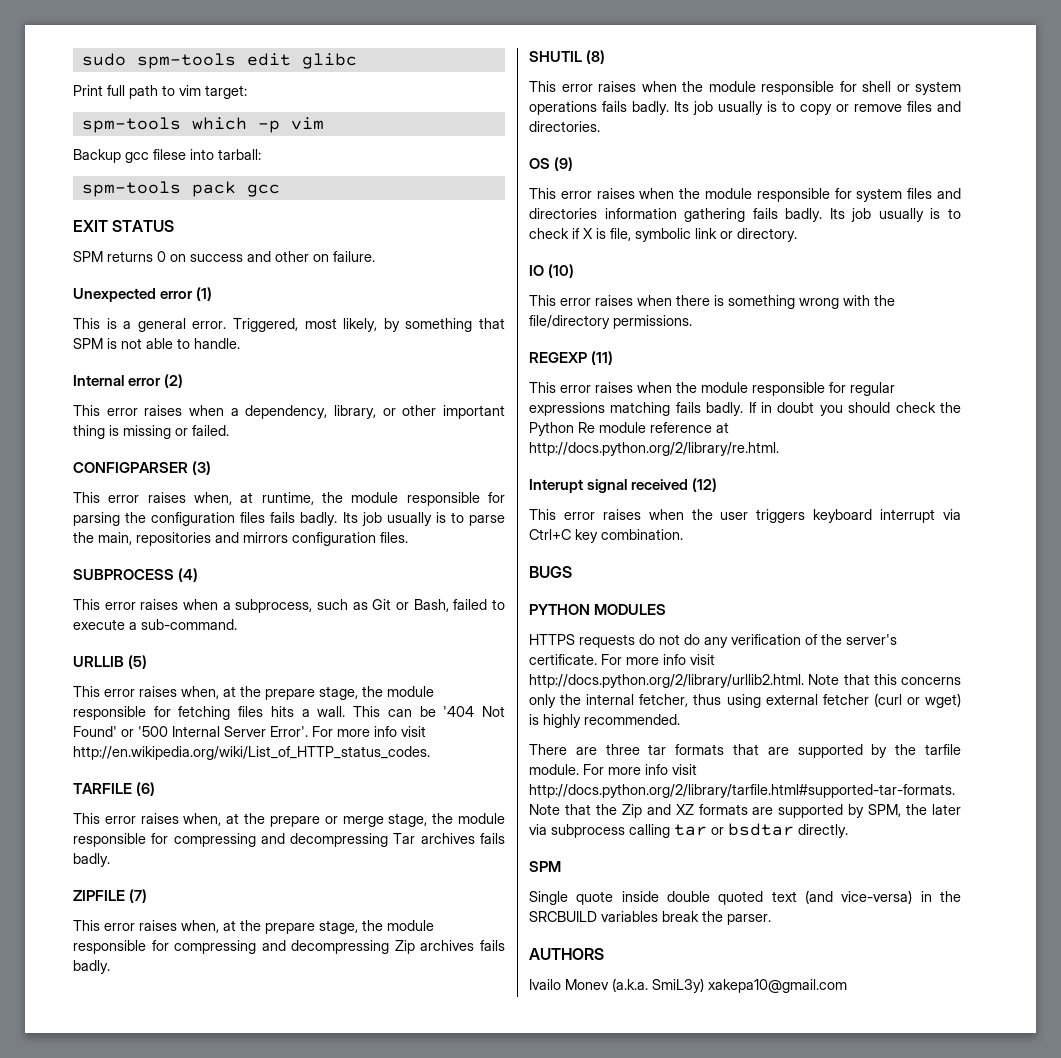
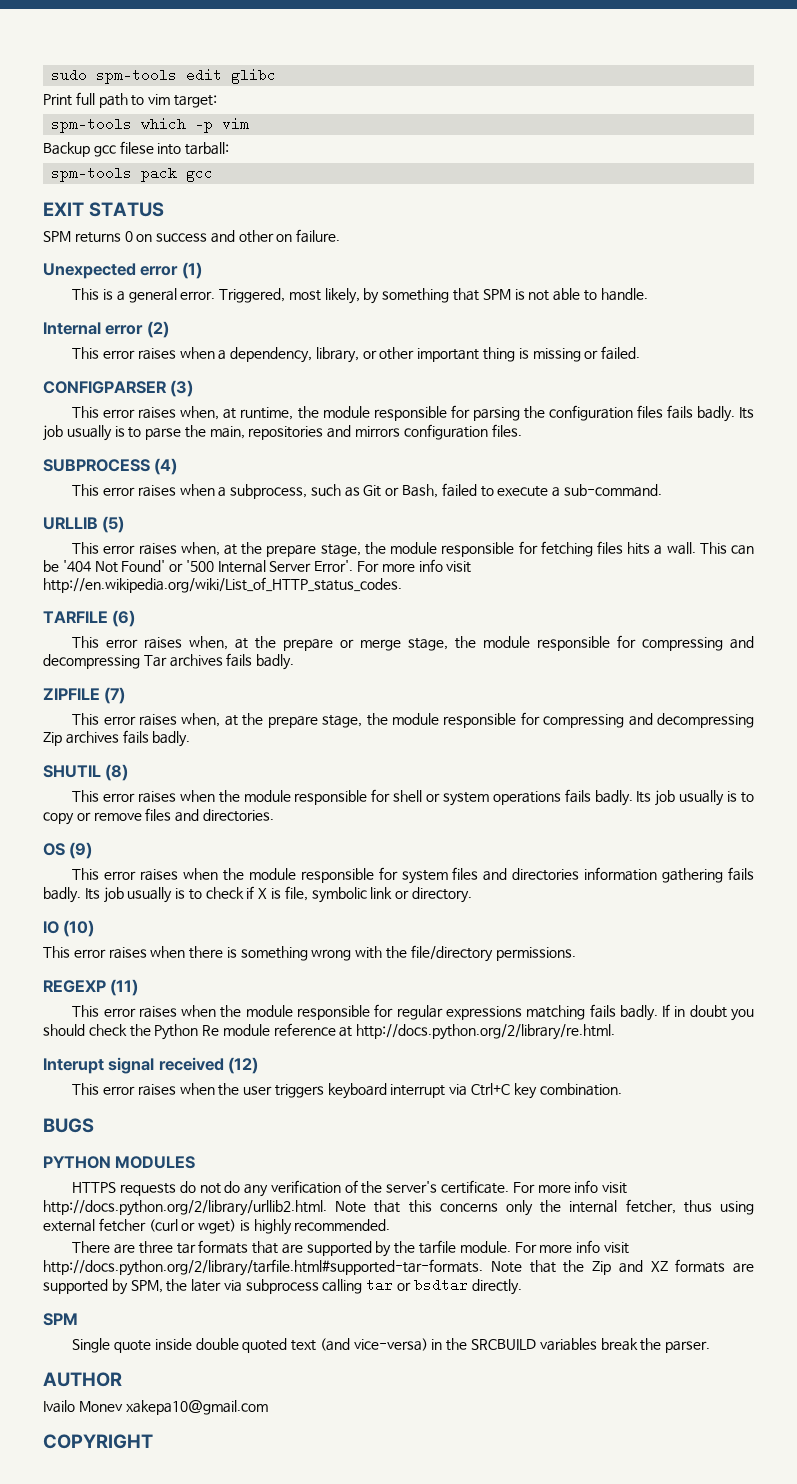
- AUTHORS
+ AUTHOR
- Ivailo Monev (a.k.a. SmiL3y) xakepa10@gmail.com
+ Ivailo Monev xakepa10@gmail.com
+ COPYRIGHT

